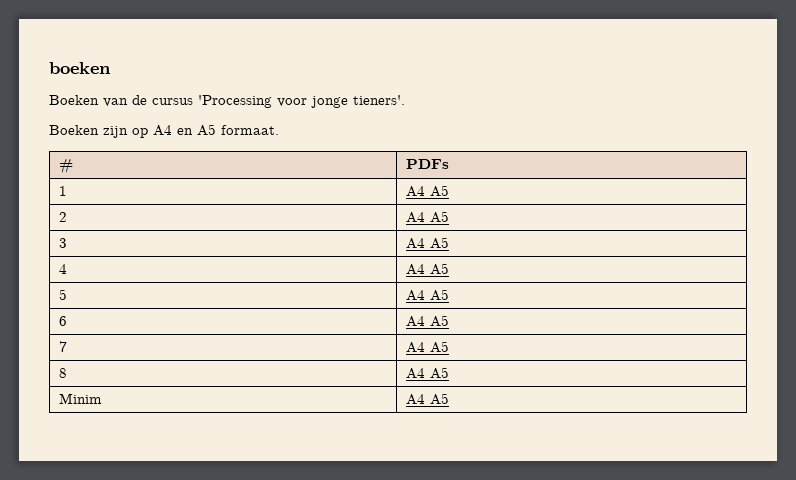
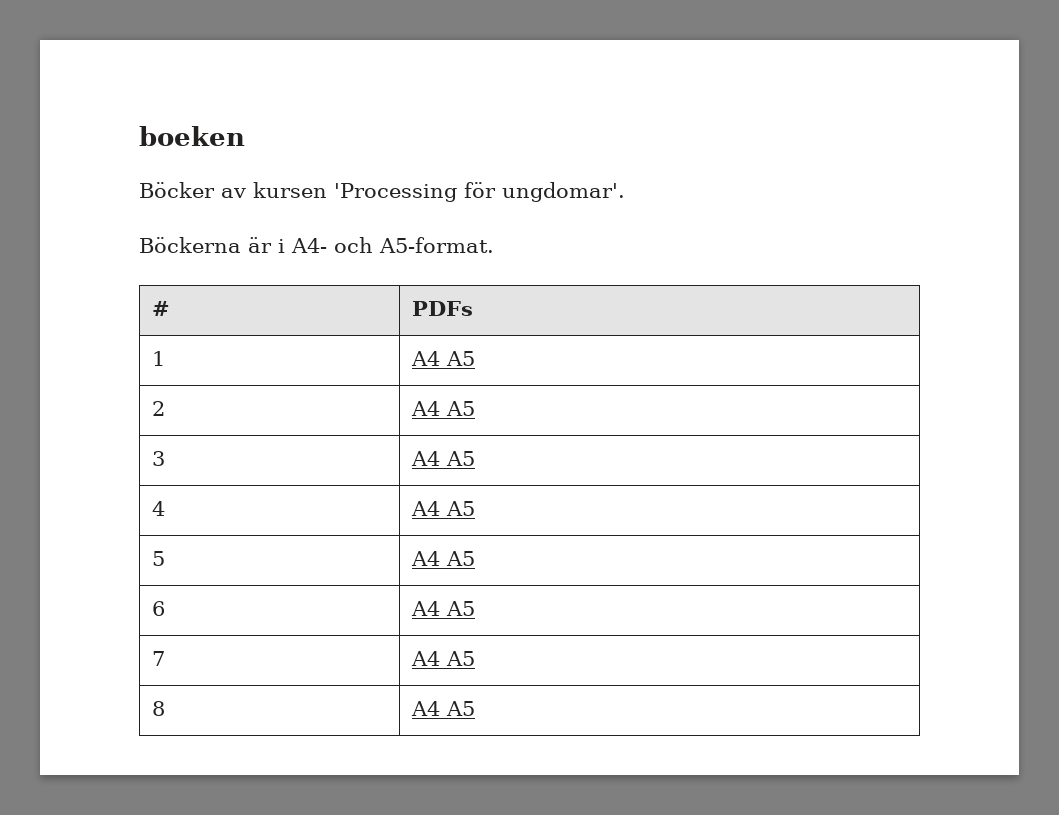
- Boeken van de cursus 'Processing voor jonge tieners'.
- Boeken zijn op A4 en A5 formaat.
+ Böcker av kursen 'Processing för ungdomar'.
+ Böckerna är i A4- och A5-format.
- Minim | A4 A5

